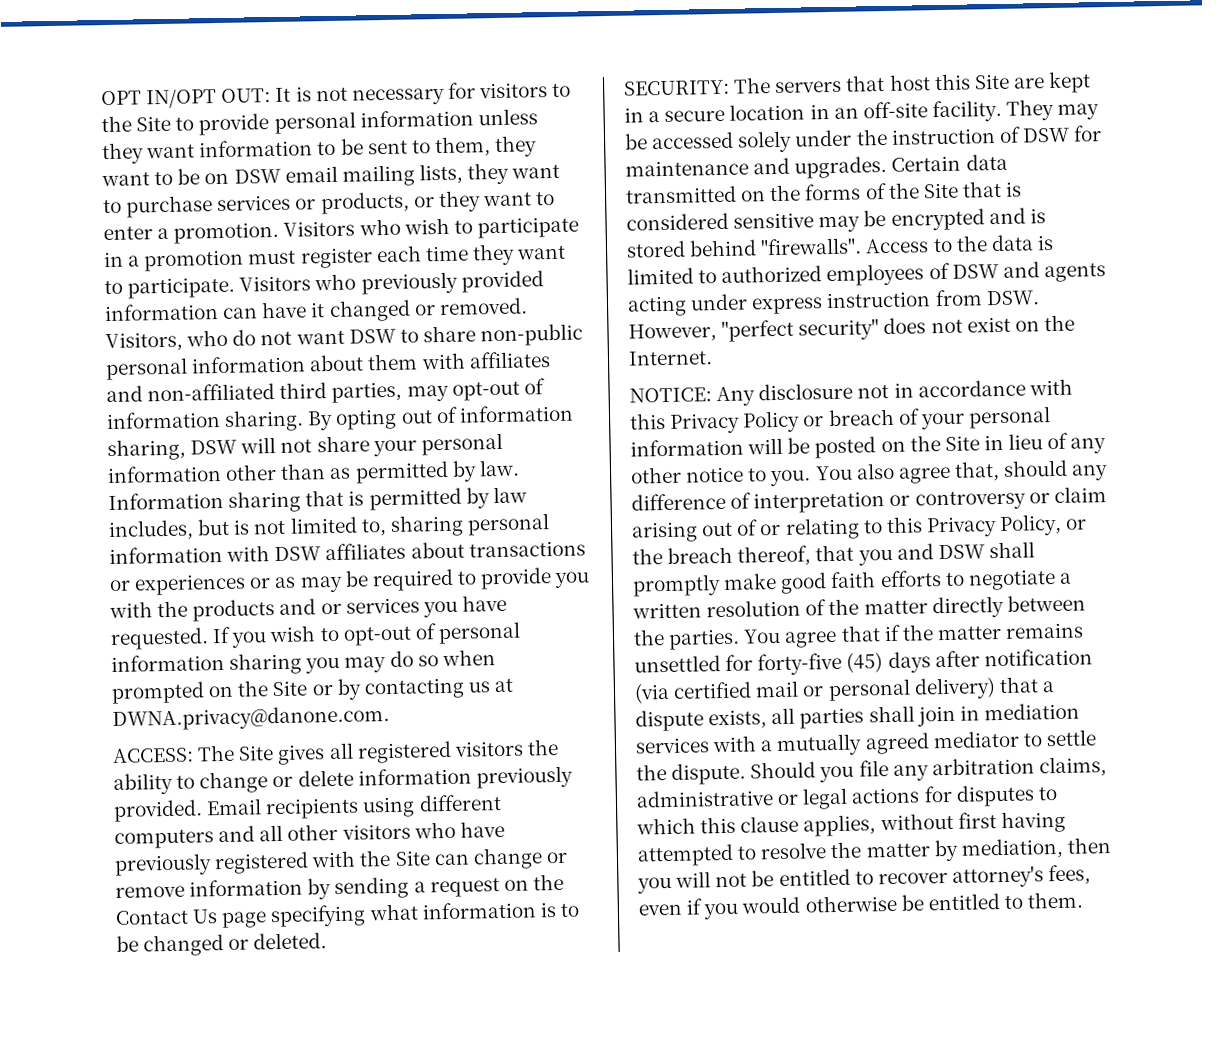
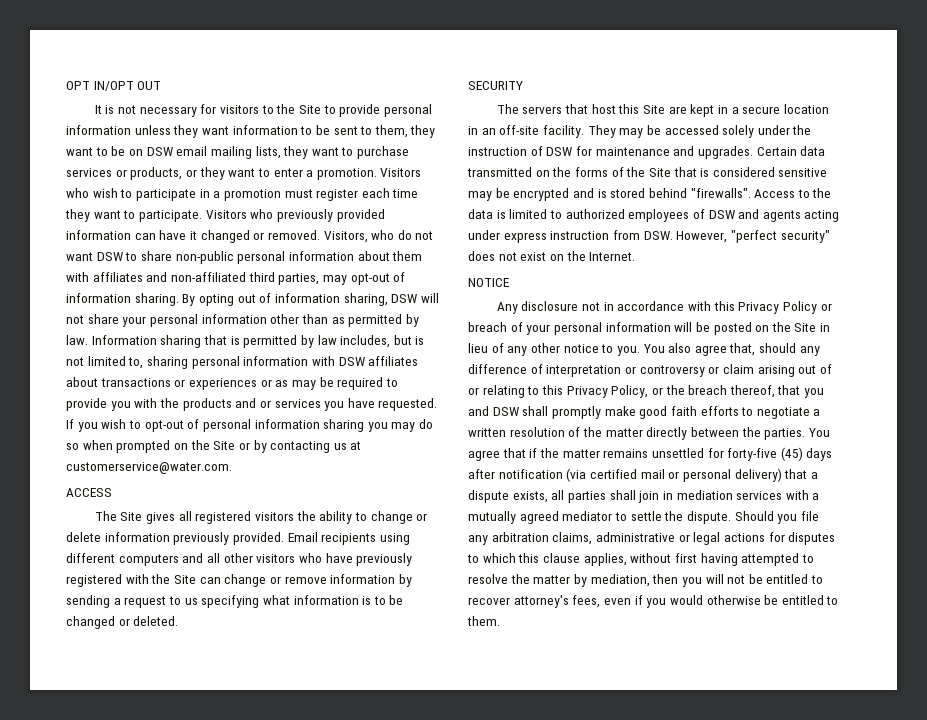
- OPT IN/OPT OUT: It is not necessary for visitors to the Site to provide personal information unless they want information to be sent to them, they want to be on DSW email mailing lists, they want to purchase services or products, or they want to enter a promotion.
+ OPT IN/OPT OUT
+ It is not necessary for visitors to the Site to provide personal information unless they want information to be sent to them, they want to be on DSW email mailing lists, they want to purchase services or products, or they want to enter a promotion.
- If you wish to opt-out of personal information sharing you may do so when prompted on the Site or by contacting us at DWNA.privacy@danone.com.
- ACCESS: The Site gives all registered visitors the ability to change or delete information previously provided.
+ If you wish to opt-out of personal information sharing you may do so when prompted on the Site or by contacting us at customerservice@water.com.
+ ACCESS
+ The Site gives all registered visitors the ability to change or delete information previously provided.
- Email recipients using different computers and all other visitors who have previously registered with the Site can change or remove information by sending a request on the Contact Us page specifying what information is to be changed or deleted.
+ Email recipients using different computers and all other visitors who have previously registered with the Site can change or remove information by sending a request to us specifying what information is to be changed or deleted.
- SECURITY: The servers that host this Site are kept in a secure location in an off-site facility.
+ SECURITY
+ The servers that host this Site are kept in a secure location in an off-site facility.
- NOTICE: Any disclosure not in accordance with this Privacy Policy or breach of your personal information will be posted on the Site in lieu of any other notice to you.
+ NOTICE
+ Any disclosure not in accordance with this Privacy Policy or breach of your personal information will be posted on the Site in lieu of any other notice to you.

